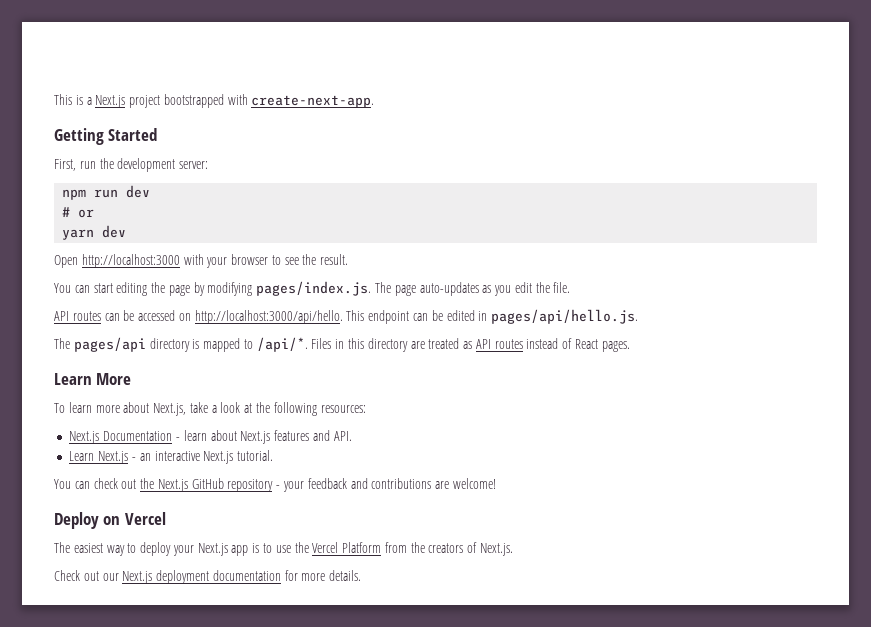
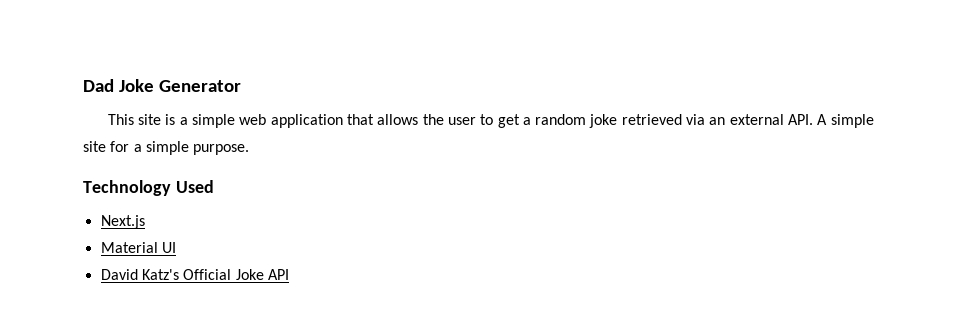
- This is a Next.js project bootstrapped with create-next-app.
- Getting Started
- First, run the development server:
- npm run dev
- # or
- yarn dev
- Open http://localhost:3000 with your browser to see the result.
- You can start editing the page by modifying pages/index.js. The page auto-updates as you edit the file.
- API routes can be accessed on http://localhost:3000/api/hello. This endpoint can be edited in pages/api/hello.js.
- The pages/api directory is mapped to /api/*. Files in this directory are treated as API routes instead of React pages.
- Learn More
- To learn more about Next.js, take a look at the following resources:
- Next.js Documentation - learn about Next.js features and API.
- Learn Next.js - an interactive Next.js tutorial.
- You can check out the Next.js GitHub repository - your feedback and contributions are welcome!
- Deploy on Vercel
- The easiest way to deploy your Next.js app is to use the Vercel Platform from the creators of Next.js.
- Check out our Next.js deployment documentation for more details.
+ Dad Joke Generator
+ This site is a simple web application that allows the user to get a random joke retrieved via an external API. A simple site for a simple purpose.
+ Technology Used
+ Next.js
+ Material UI
+ David Katz's Official Joke API

